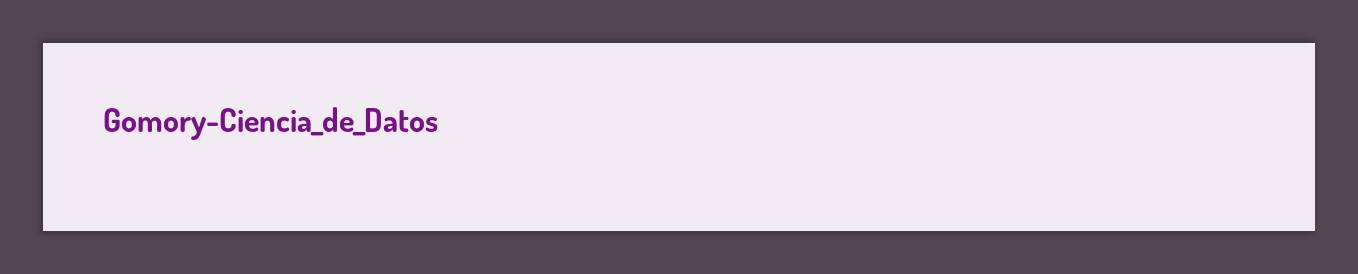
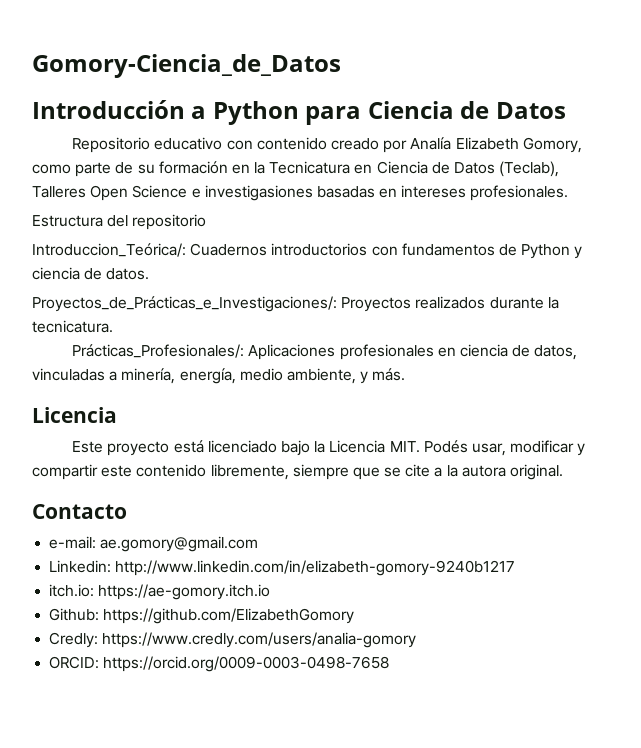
+ Introducción a Python para Ciencia de Datos
+ Repositorio educativo con contenido creado por Analía Elizabeth Gomory, como parte de su formación en la Tecnicatura en Ciencia de Datos (Teclab), Talleres Open Science e investigasiones basadas en intereses profesionales.
+ Estructura del repositorio
+ Introduccion_Teórica/: Cuadernos introductorios con fundamentos de Python y ciencia de datos.
+ Proyectos_de_Prácticas_e_Investigaciones/: Proyectos realizados durante la tecnicatura.
+ Prácticas_Profesionales/: Aplicaciones profesionales en ciencia de datos, vinculadas a minería, energía, medio ambiente, y más.
+ Licencia
+ Este proyecto está licenciado bajo la Licencia MIT. Podés usar, modificar y compartir este contenido libremente, siempre que se cite a la autora original.
+ Contacto
+ e-mail: ae.gomory@gmail.com
+ Linkedin: http://www.linkedin.com/in/elizabeth-gomory-9240b1217
+ itch.io: https://ae-gomory.itch.io
+ Github: https://github.com/ElizabethGomory
+ Credly: https://www.credly.com/users/analia-gomory
+ ORCID: https://orcid.org/0009-0003-0498-7658

